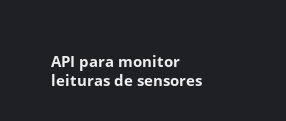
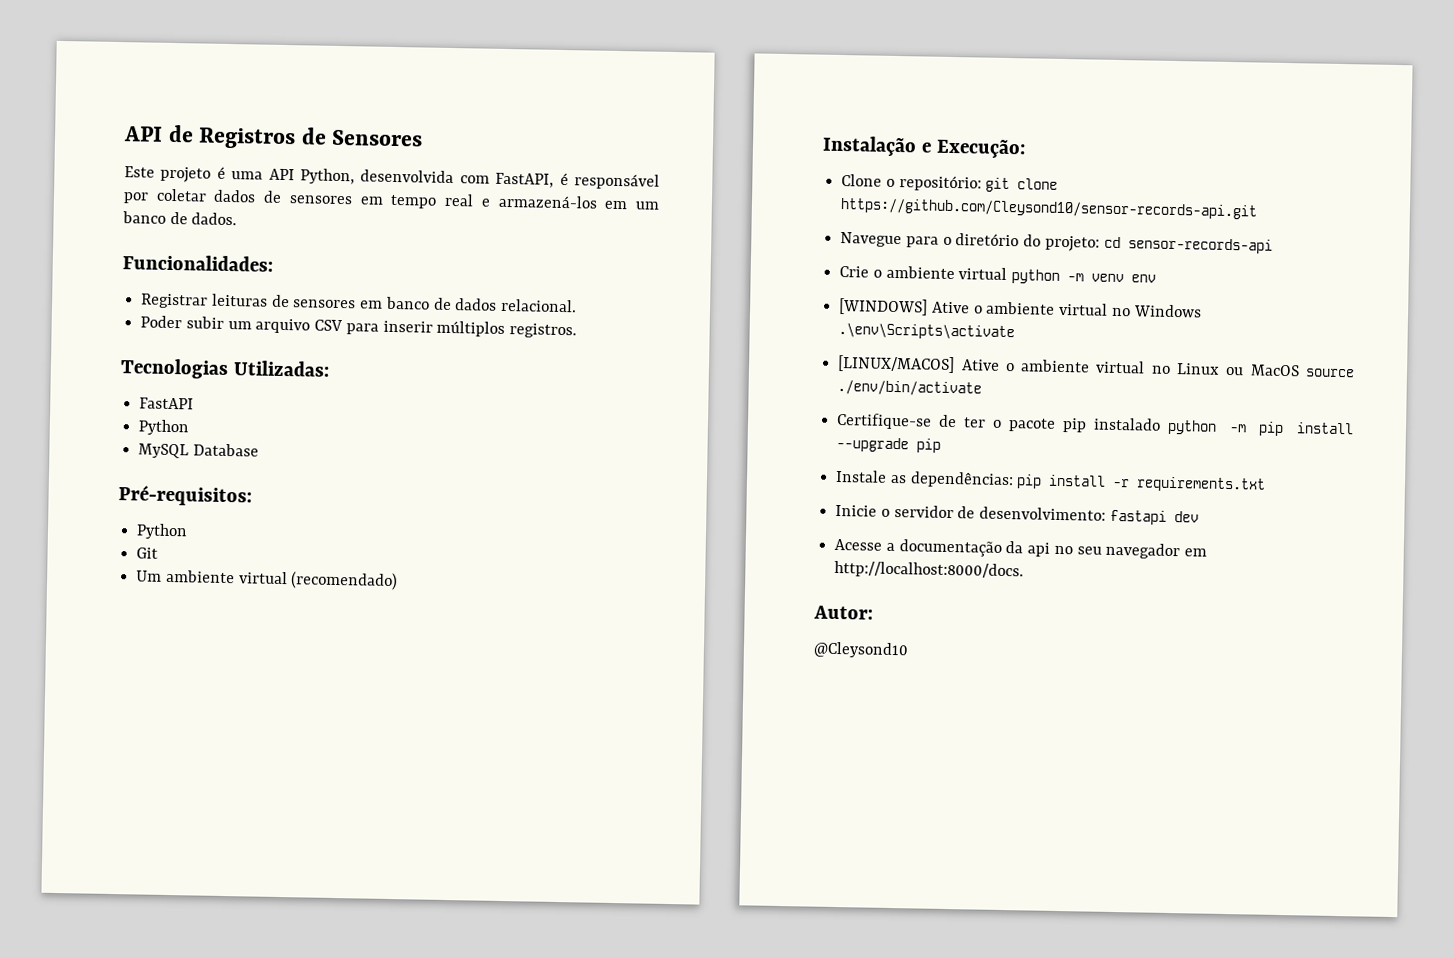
- API para monitor leituras de sensores
+ API de Registros de Sensores
+ Este projeto é uma API Python, desenvolvida com FastAPI, é responsável por coletar dados de sensores em tempo real e armazená-los em um banco de dados.
+ Funcionalidades:
+ Registrar leituras de sensores em banco de dados relacional.
+ Poder subir um arquivo CSV para inserir múltiplos registros.
+ Tecnologias Utilizadas:
+ FastAPI
+ Python
+ MySQL Database
+ Pré-requisitos:
+ Python
+ Git
+ Um ambiente virtual (recomendado)
+ Instalação e Execução:
+ Clone o repositório: git clone https://github.com/Cleysond10/sensor-records-api.git
+ Navegue para o diretório do projeto: cd sensor-records-api
+ Crie o ambiente virtual python -m venv env
+ [WINDOWS] Ative o ambiente virtual no Windows .\env\Scripts\activate
+ [LINUX/MACOS] Ative o ambiente virtual no Linux ou MacOS source ./env/bin/activate
+ Certifique-se de ter o pacote pip instalado python -m pip install --upgrade pip
+ Instale as dependências: pip install -r requirements.txt
+ Inicie o servidor de desenvolvimento: fastapi dev
+ Acesse a documentação da api no seu navegador em http://localhost:8000/docs.
+ Autor:
+ @Cleysond10

